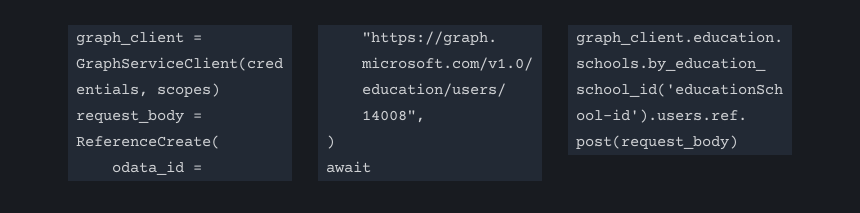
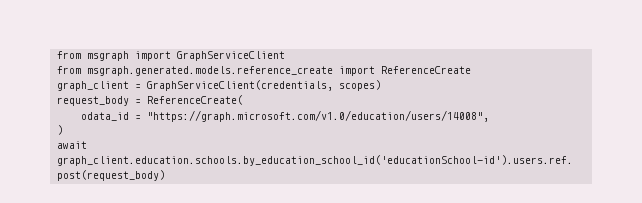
+ from msgraph import GraphServiceClient
+ from msgraph.generated.models.reference_create import ReferenceCreate

